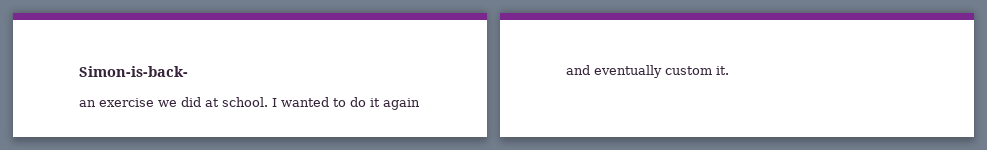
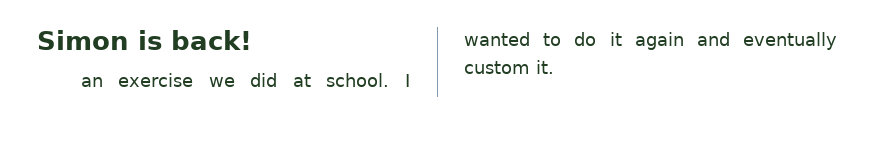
- Simon-is-back-
+ Simon is back!

